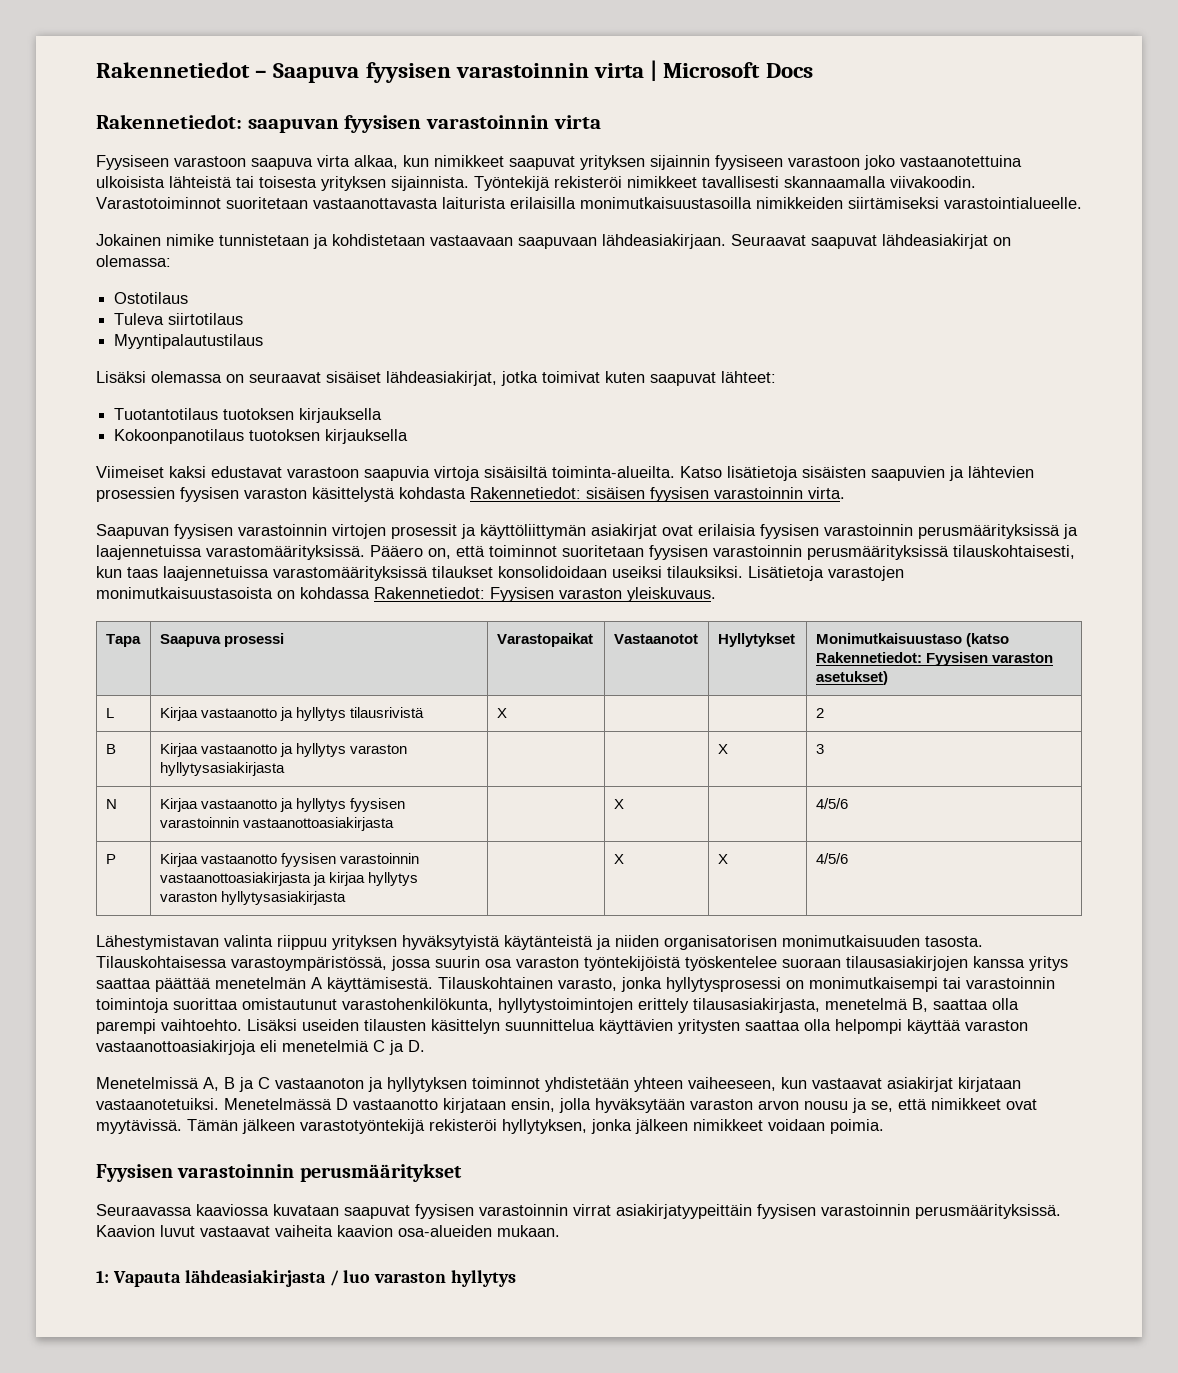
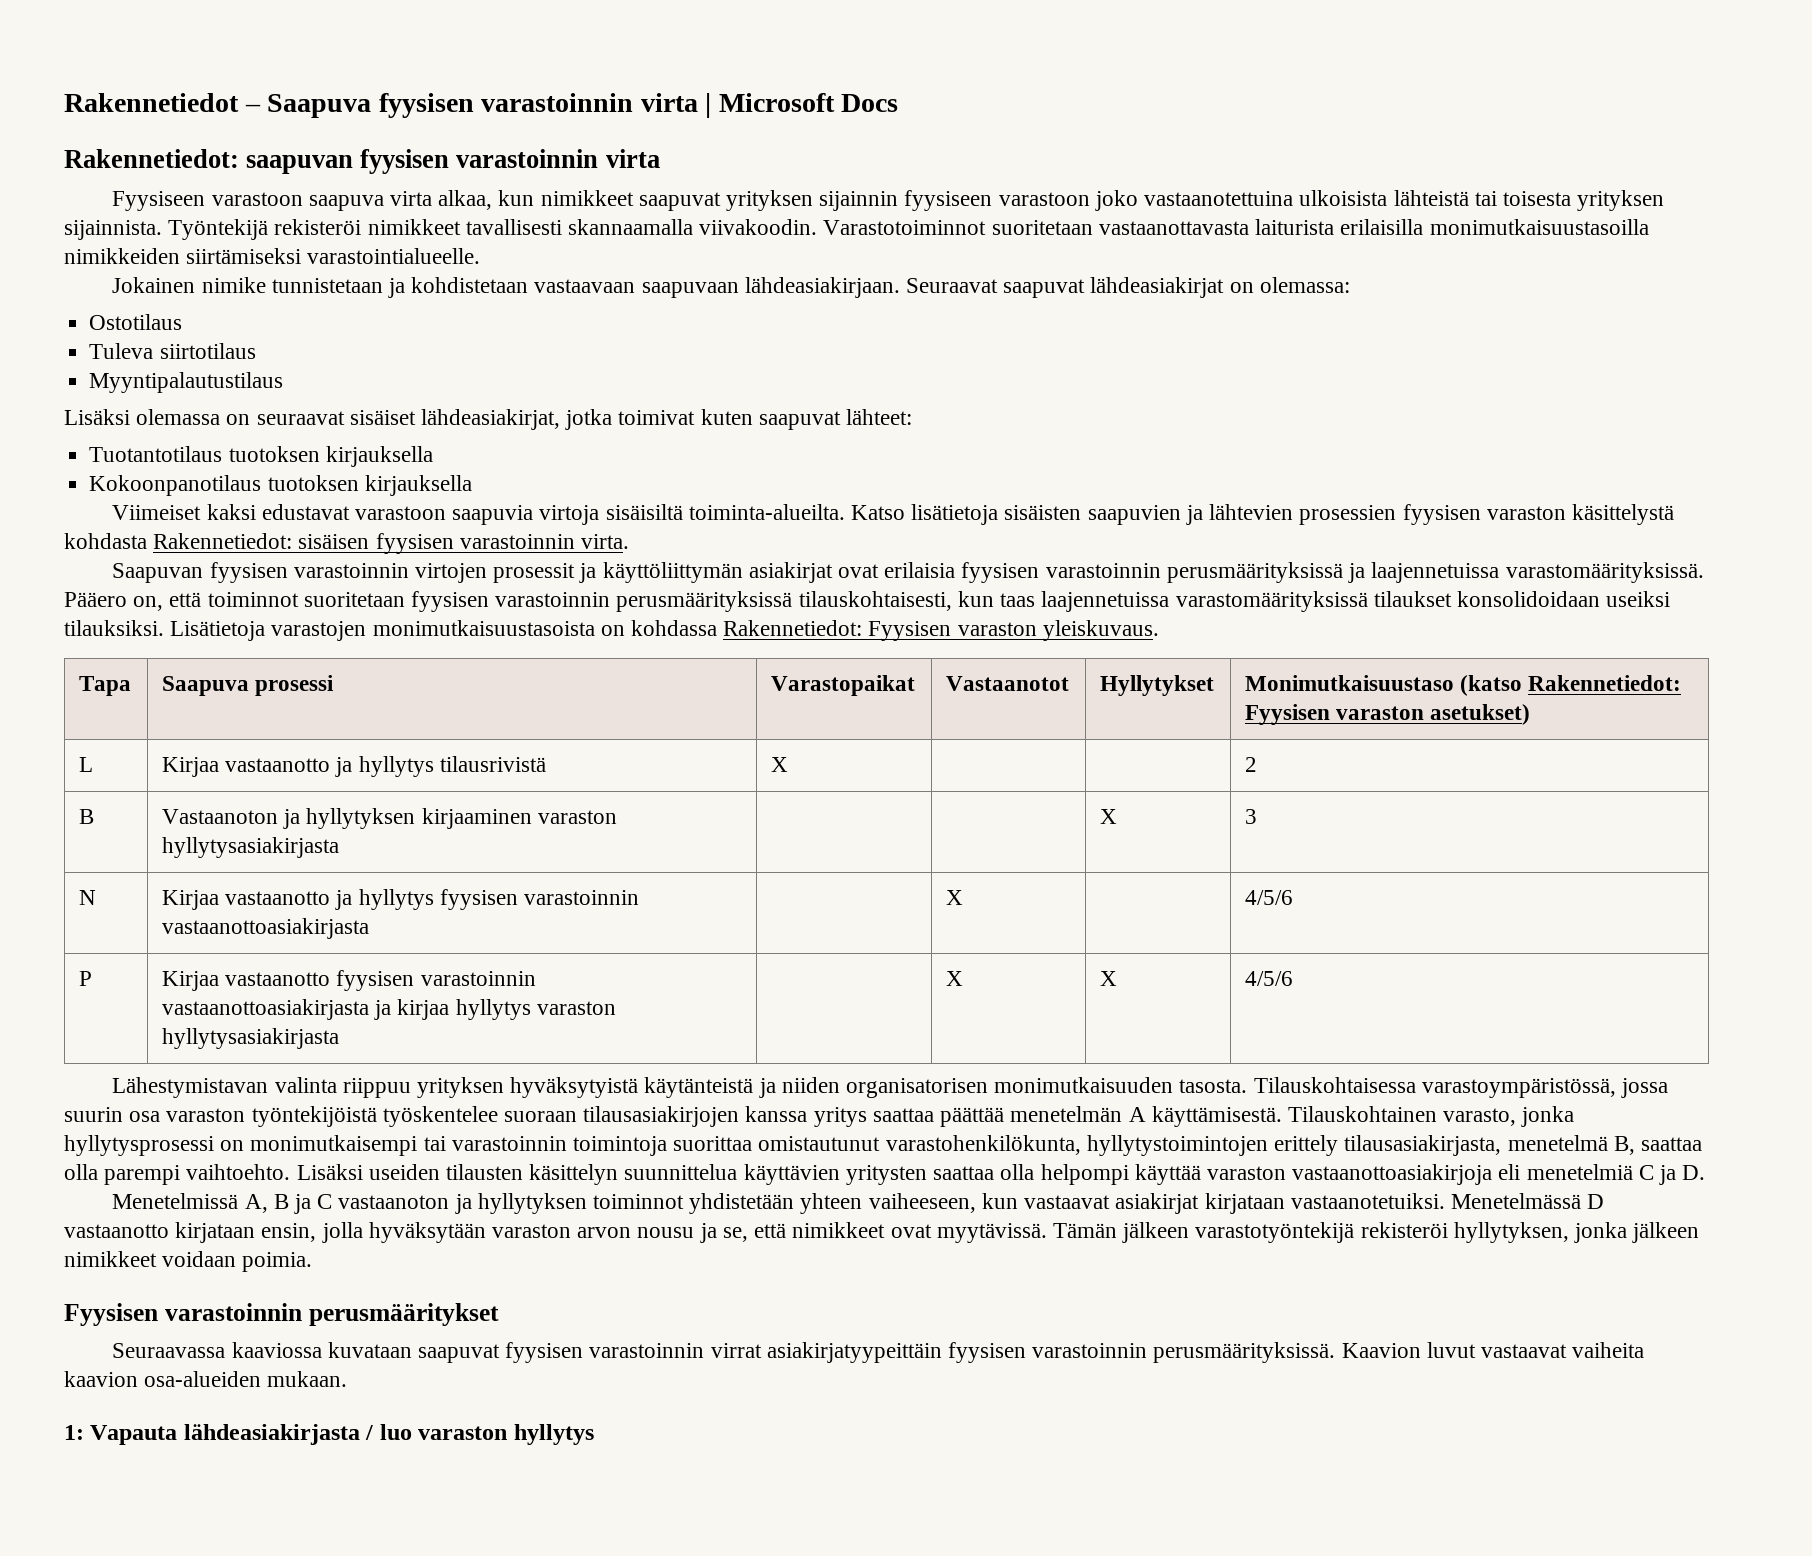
- B | Kirjaa vastaanotto ja hyllytys varaston hyllytysasiakirjasta | | | X | 3
+ B | Vastaanoton ja hyllytyksen kirjaaminen varaston hyllytysasiakirjasta | | | X | 3

